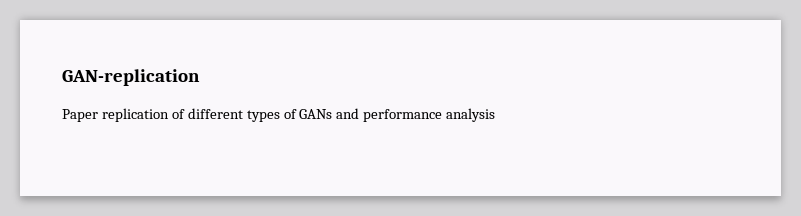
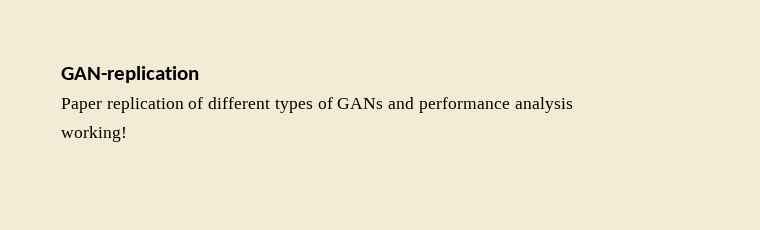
+ working!

